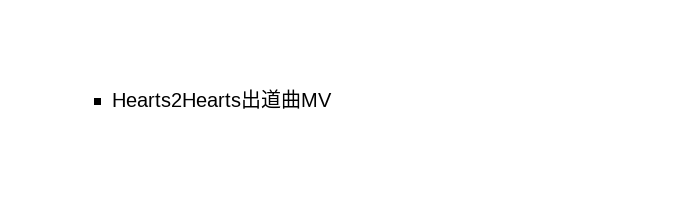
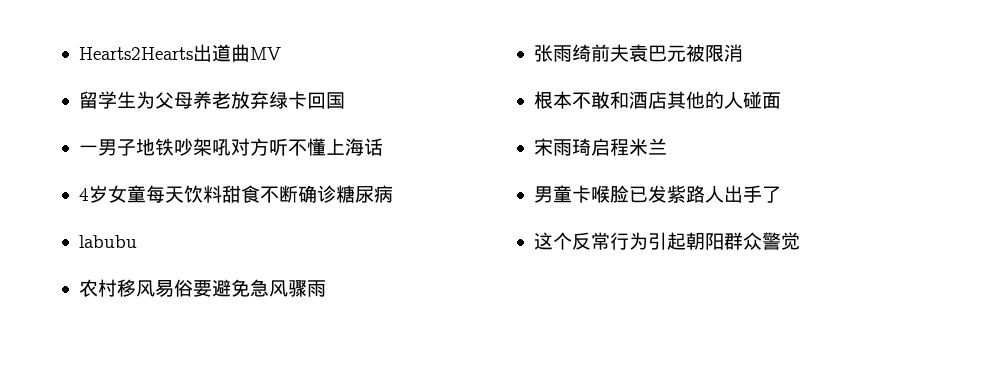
+ 留学生为父母养老放弃绿卡回国
+ 一男子地铁吵架吼对方听不懂上海话
+ 4岁女童每天饮料甜食不断确诊糖尿病
+ labubu
+ 农村移风易俗要避免急风骤雨
+ 张雨绮前夫袁巴元被限消
+ 根本不敢和酒店其他的人碰面
+ 宋雨琦启程米兰
+ 男童卡喉脸已发紫路人出手了
+ 这个反常行为引起朝阳群众警觉

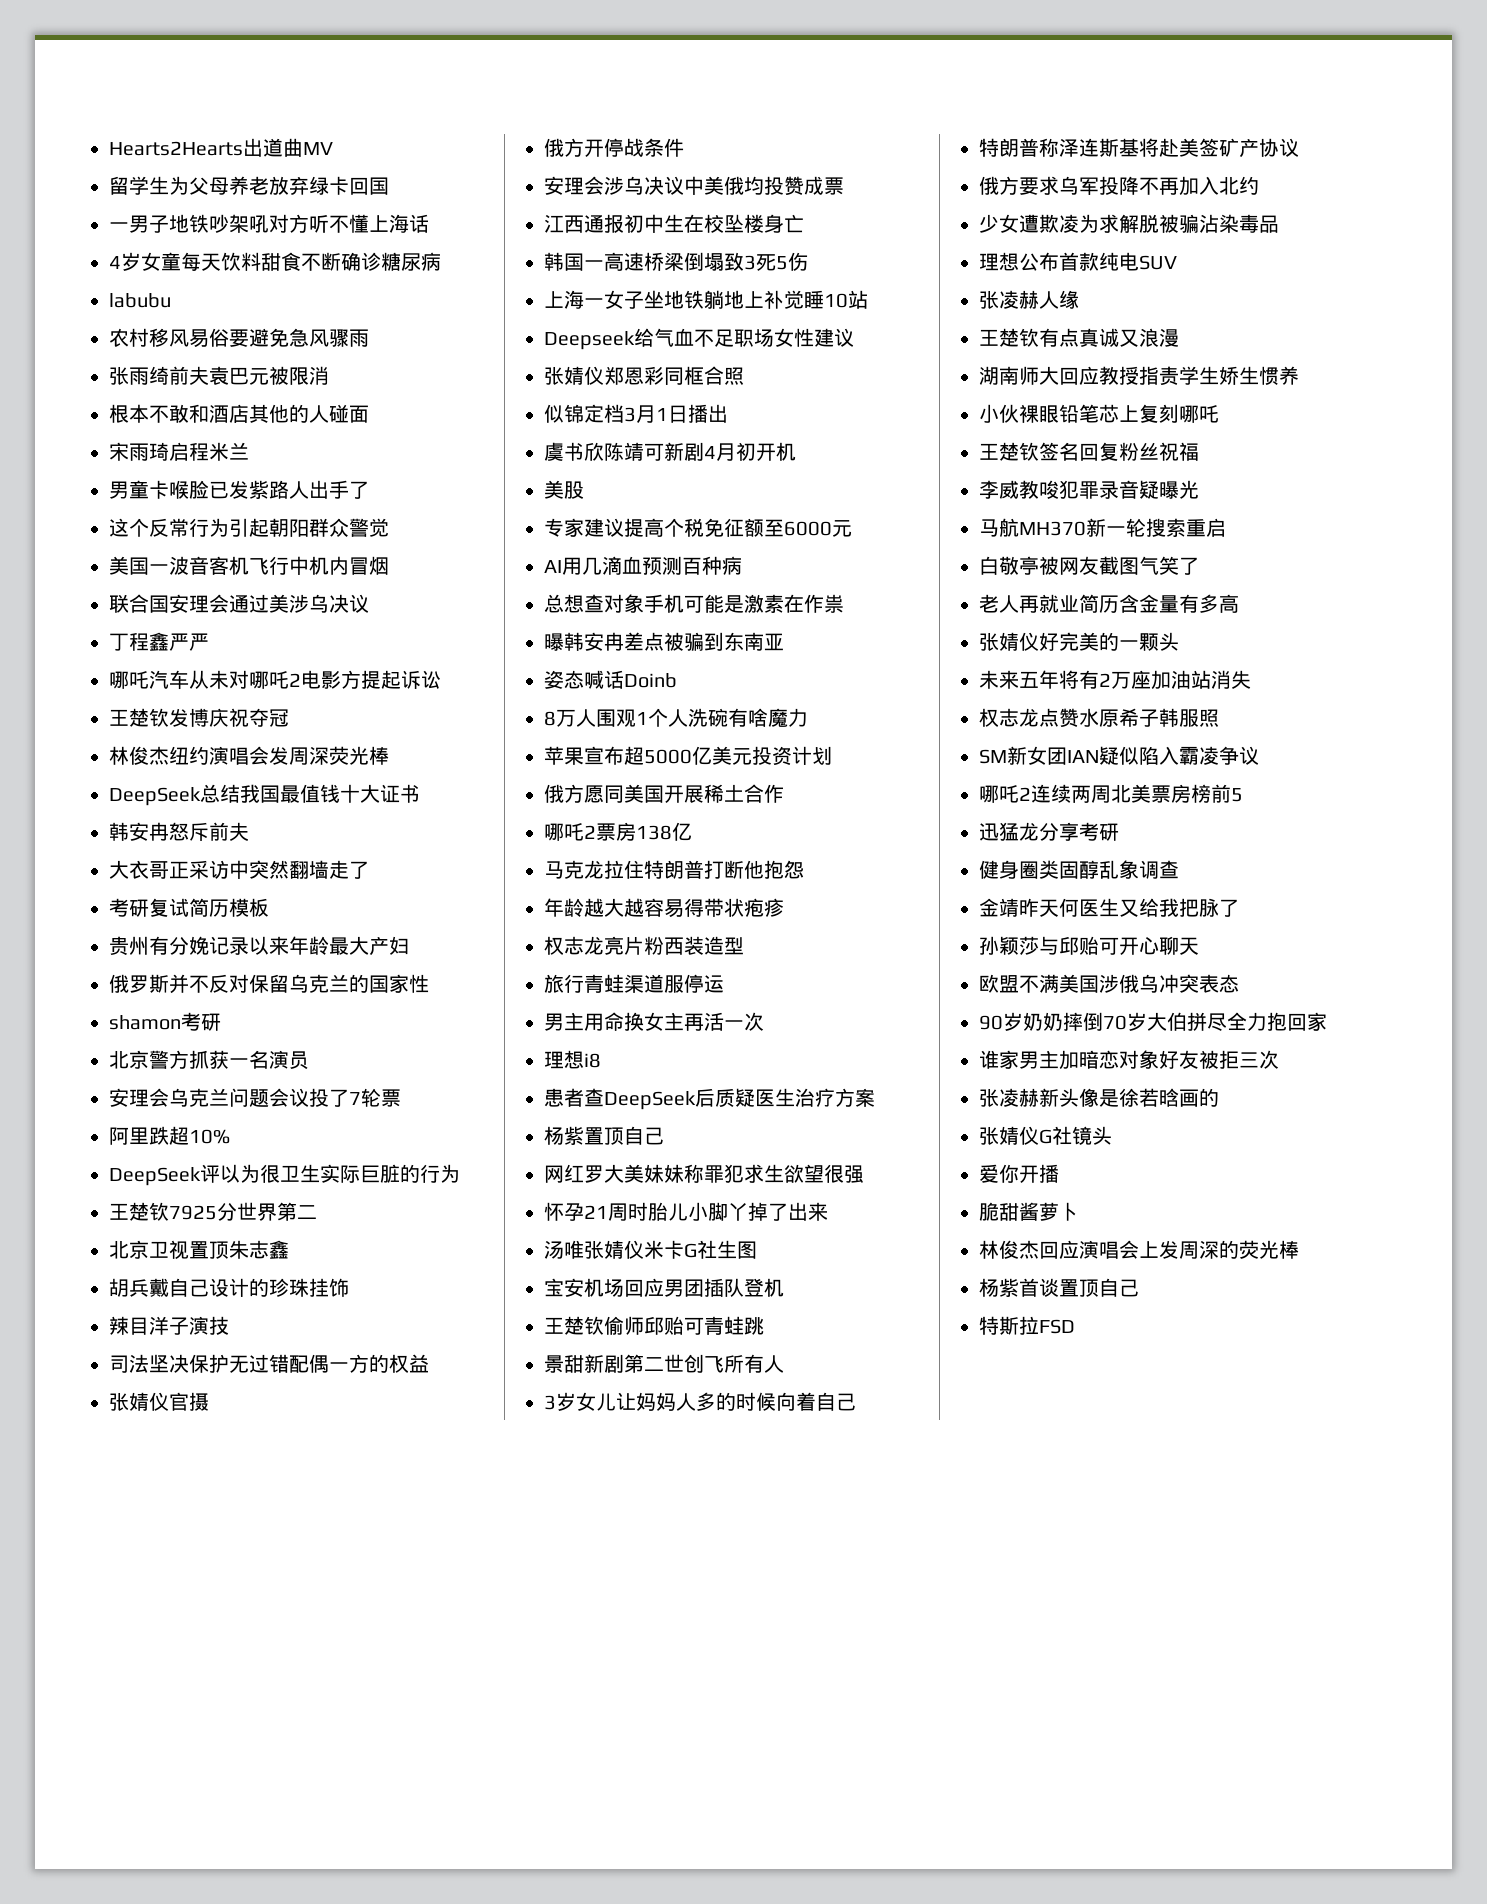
+ 美国一波音客机飞行中机内冒烟
+ 联合国安理会通过美涉乌决议
+ 丁程鑫严严
+ 哪吒汽车从未对哪吒2电影方提起诉讼
+ 王楚钦发博庆祝夺冠
+ 林俊杰纽约演唱会发周深荧光棒
+ DeepSeek总结我国最值钱十大证书
+ 韩安冉怒斥前夫
+ 大衣哥正采访中突然翻墙走了
+ 考研复试简历模板
+ 贵州有分娩记录以来年龄最大产妇
+ 俄罗斯并不反对保留乌克兰的国家性
+ shamon考研
+ 北京警方抓获一名演员
+ 安理会乌克兰问题会议投了7轮票
+ 阿里跌超10%
+ DeepSeek评以为很卫生实际巨脏的行为
+ 王楚钦7925分世界第二
+ 北京卫视置顶朱志鑫
+ 胡兵戴自己设计的珍珠挂饰
+ 辣目洋子演技
+ 司法坚决保护无过错配偶一方的权益
+ 张婧仪官摄
+ 俄方开停战条件
+ 安理会涉乌决议中美俄均投赞成票
+ 江西通报初中生在校坠楼身亡
+ 韩国一高速桥梁倒塌致3死5伤
+ 上海一女子坐地铁躺地上补觉睡10站
+ Deepseek给气血不足职场女性建议
+ 张婧仪郑恩彩同框合照
+ 似锦定档3月1日播出
+ 虞书欣陈靖可新剧4月初开机
+ 美股
+ 专家建议提高个税免征额至6000元
+ AI用几滴血预测百种病
+ 总想查对象手机可能是激素在作祟
+ 曝韩安冉差点被骗到东南亚
+ 姿态喊话Doinb
+ 8万人围观1个人洗碗有啥魔力
+ 苹果宣布超5000亿美元投资计划
+ 俄方愿同美国开展稀土合作
+ 哪吒2票房138亿
+ 马克龙拉住特朗普打断他抱怨
+ 年龄越大越容易得带状疱疹
+ 权志龙亮片粉西装造型
+ 旅行青蛙渠道服停运
+ 男主用命换女主再活一次
+ 理想i8
+ 患者查DeepSeek后质疑医生治疗方案
+ 杨紫置顶自己
+ 网红罗大美妹妹称罪犯求生欲望很强
+ 怀孕21周时胎儿小脚丫掉了出来
+ 汤唯张婧仪米卡G社生图
+ 宝安机场回应男团插队登机
+ 王楚钦偷师邱贻可青蛙跳
+ 景甜新剧第二世创飞所有人
+ 3岁女儿让妈妈人多的时候向着自己
+ 特朗普称泽连斯基将赴美签矿产协议
+ 俄方要求乌军投降不再加入北约
+ 少女遭欺凌为求解脱被骗沾染毒品
+ 理想公布首款纯电SUV
+ 张凌赫人缘
+ 王楚钦有点真诚又浪漫
+ 湖南师大回应教授指责学生娇生惯养
+ 小伙裸眼铅笔芯上复刻哪吒
+ 王楚钦签名回复粉丝祝福
+ 李威教唆犯罪录音疑曝光
+ 马航MH370新一轮搜索重启
+ 白敬亭被网友截图气笑了
+ 老人再就业简历含金量有多高
+ 张婧仪好完美的一颗头
+ 未来五年将有2万座加油站消失
+ 权志龙点赞水原希子韩服照
+ SM新女团IAN疑似陷入霸凌争议
+ 哪吒2连续两周北美票房榜前5
+ 迅猛龙分享考研
+ 健身圈类固醇乱象调查
+ 金靖昨天何医生又给我把脉了
+ 孙颖莎与邱贻可开心聊天
+ 欧盟不满美国涉俄乌冲突表态
+ 90岁奶奶摔倒70岁大伯拼尽全力抱回家
+ 谁家男主加暗恋对象好友被拒三次
+ 张凌赫新头像是徐若晗画的
+ 张婧仪G社镜头
+ 爱你开播
+ 脆甜酱萝卜
+ 林俊杰回应演唱会上发周深的荧光棒
+ 杨紫首谈置顶自己
+ 特斯拉FSD

